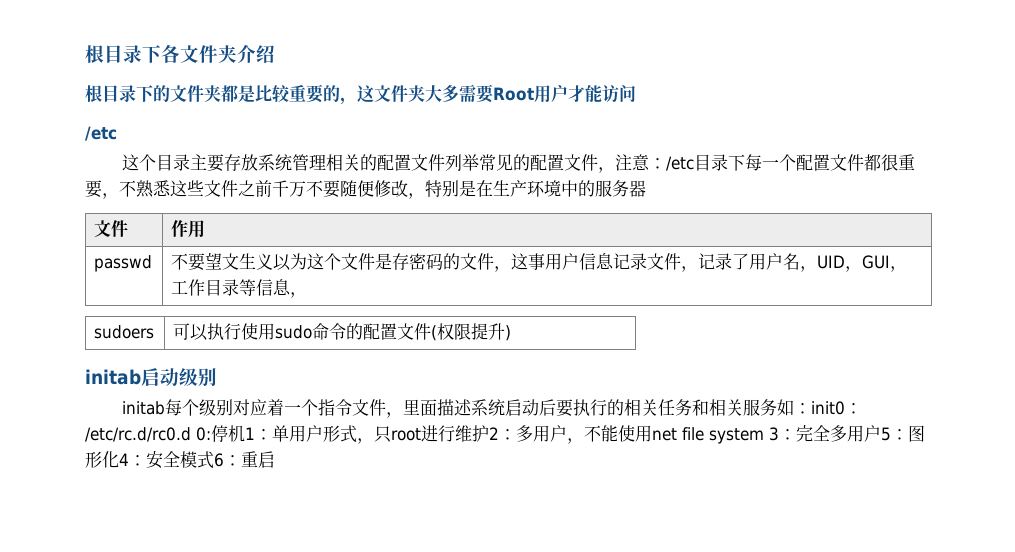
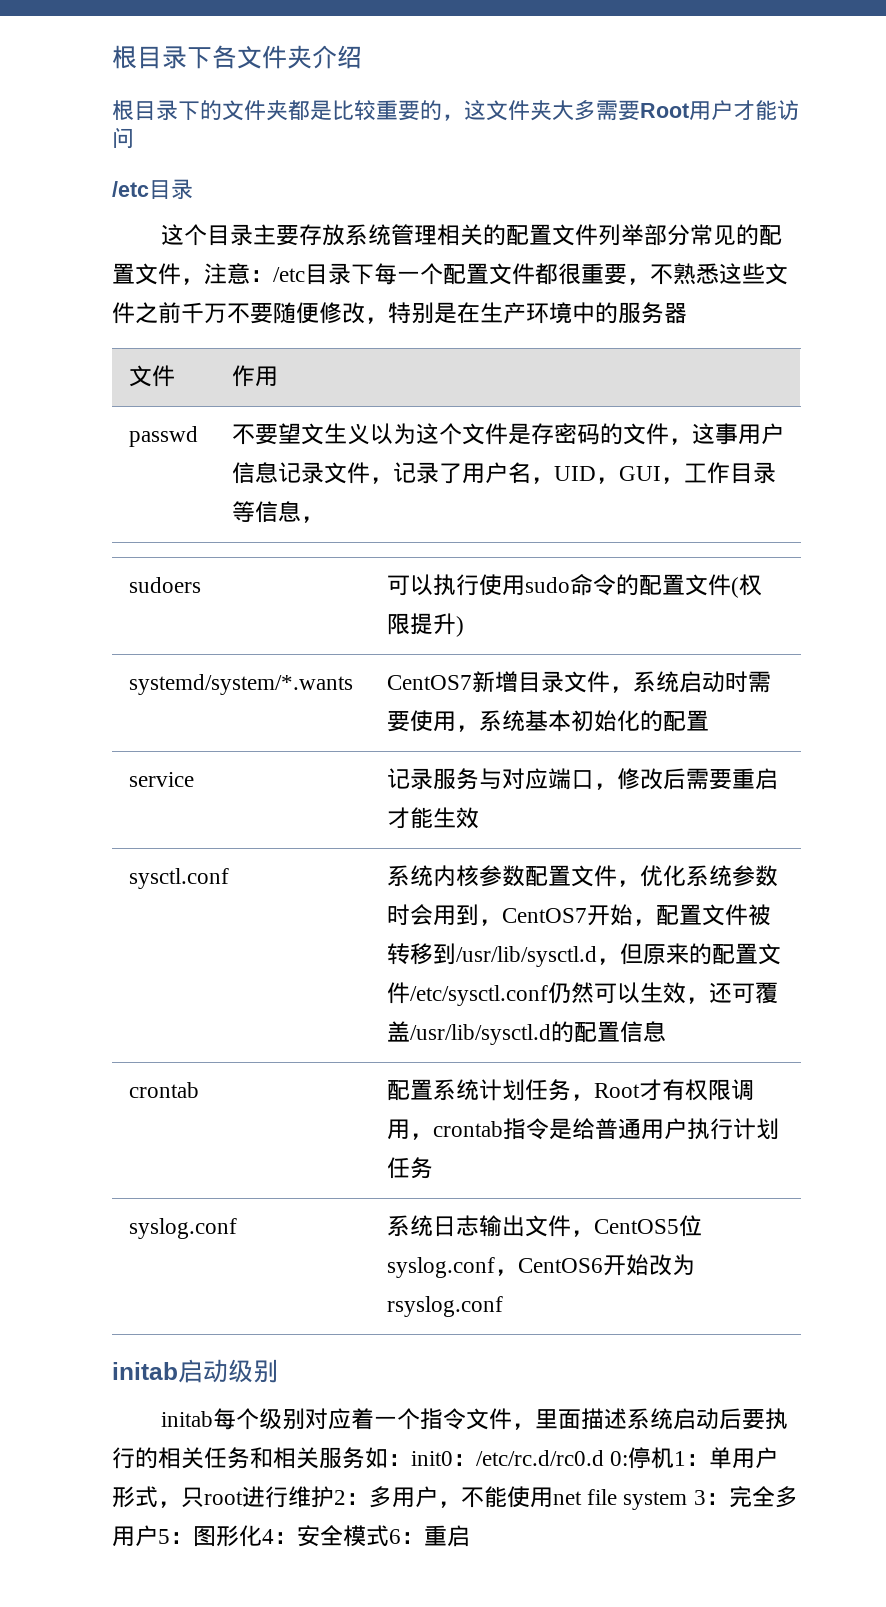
  根目录下的文件夹都是比较重要的，这文件夹大多需要Root用户才能访问
- /etc
+ /etc目录
- 这个目录主要存放系统管理相关的配置文件列举常见的配置文件，注意：/etc目录下每一个配置文件都很重要，不熟悉这些文件之前千万不要随便修改，特别是在生产环境中的服务器
+ 这个目录主要存放系统管理相关的配置文件列举部分常见的配置文件，注意：/etc目录下每一个配置文件都很重要，不熟悉这些文件之前千万不要随便修改，特别是在生产环境中的服务器
+ systemd/system/*.wants | CentOS7新增目录文件，系统启动时需要使用，系统基本初始化的配置
+ service | 记录服务与对应端口，修改后需要重启才能生效
+ sysctl.conf | 系统内核参数配置文件，优化系统参数时会用到，CentOS7开始，配置文件被转移到/usr/lib/sysctl.d，但原来的配置文件/etc/sysctl.conf仍然可以生效，还可覆盖/usr/lib/sysctl.d的配置信息
+ crontab | 配置系统计划任务，Root才有权限调用，crontab指令是给普通用户执行计划任务
+ syslog.conf | 系统日志输出文件，CentOS5位syslog.conf，CentOS6开始改为rsyslog.conf

